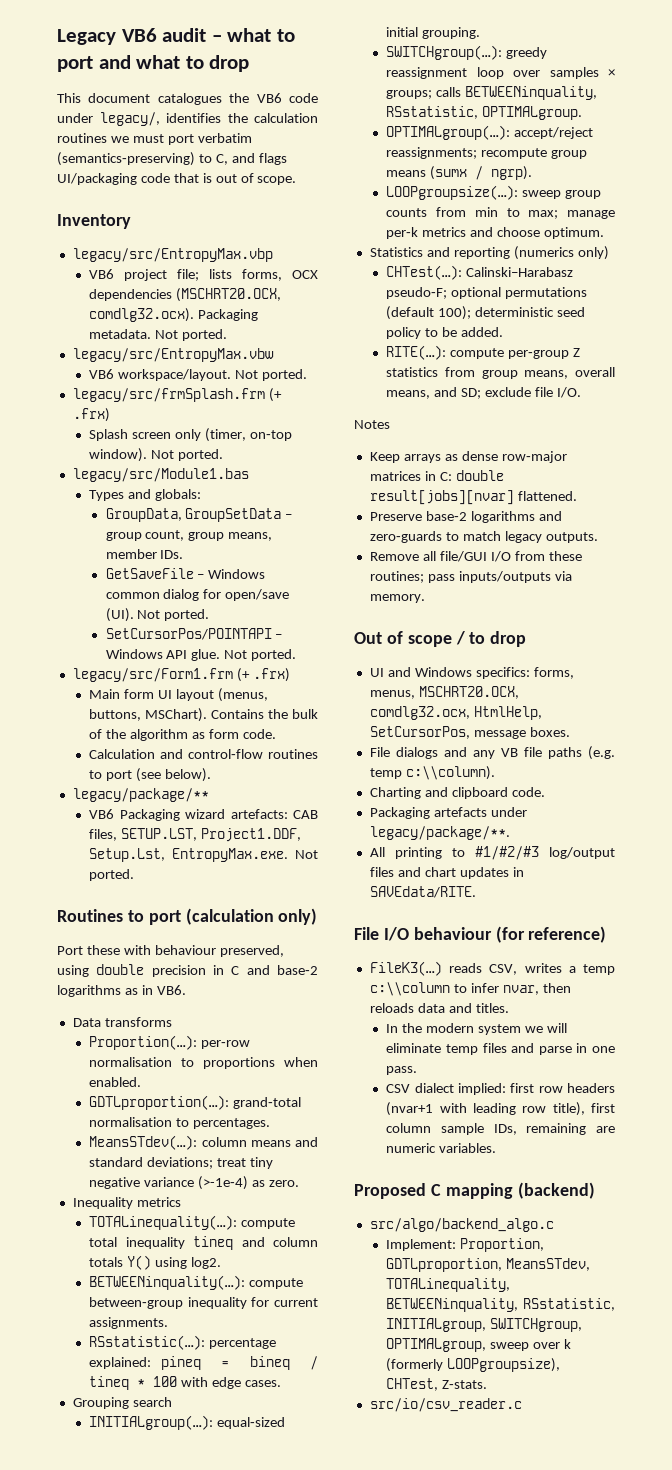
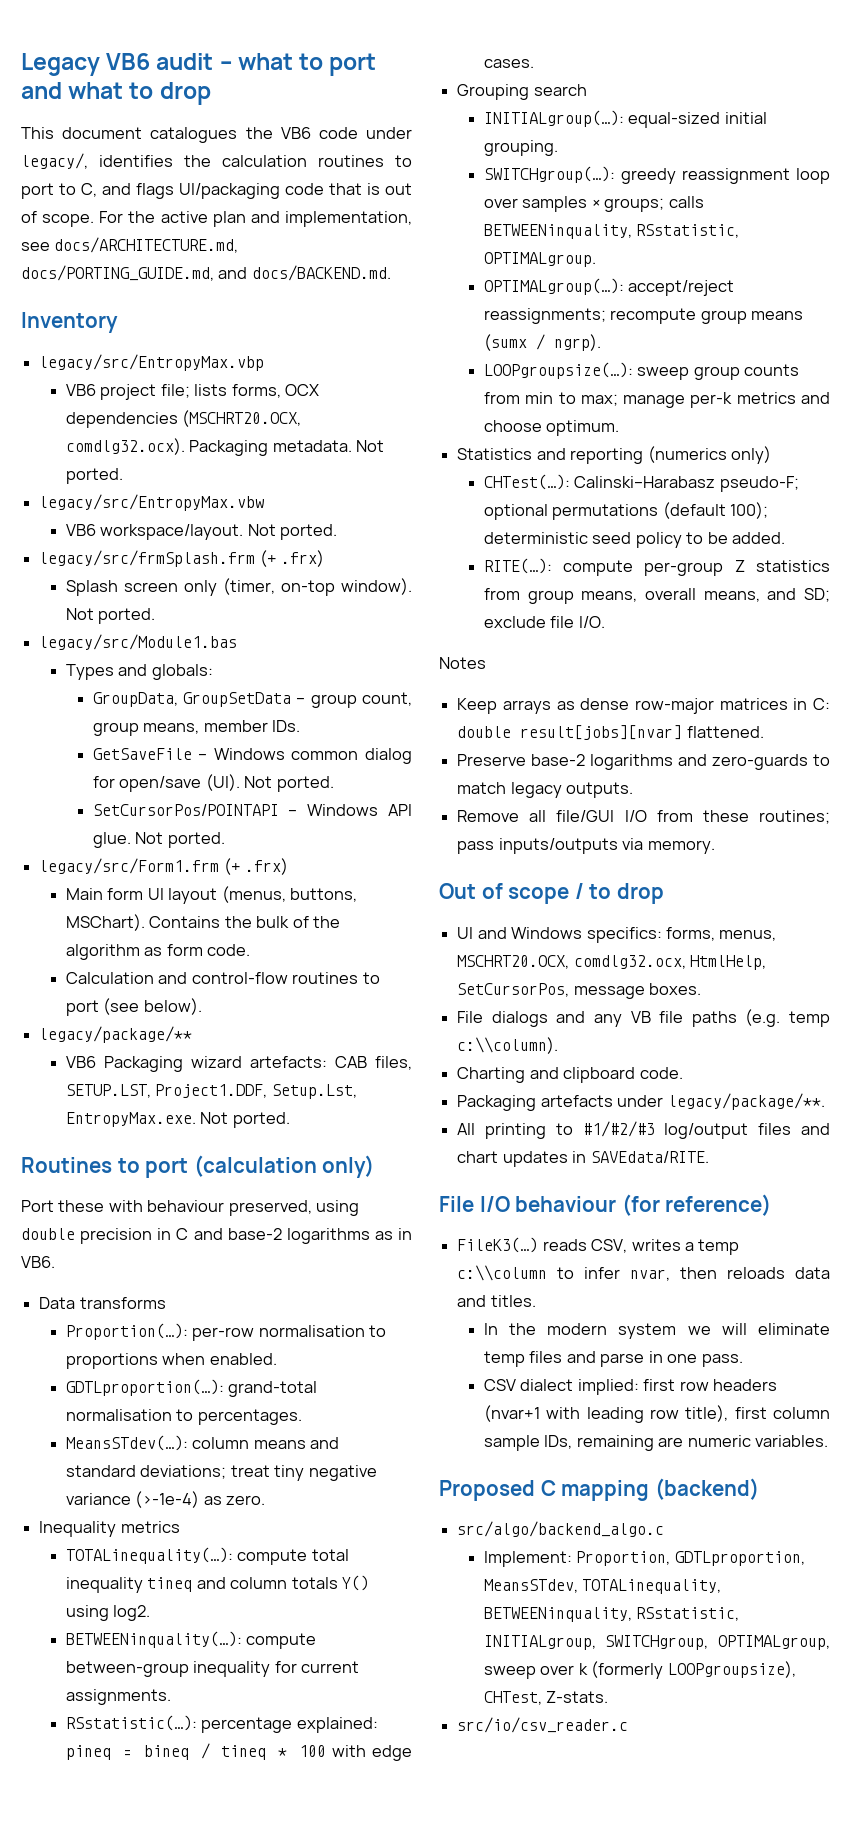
- This document catalogues the VB6 code under legacy/, identifies the calculation routines we must port verbatim (semantics‑preserving) to C, and flags UI/packaging code that is out of scope.
+ This document catalogues the VB6 code under legacy/, identifies the calculation routines to port to C, and flags UI/packaging code that is out of scope. For the active plan and implementation, see docs/ARCHITECTURE.md, docs/PORTING_GUIDE.md, and docs/BACKEND.md.

